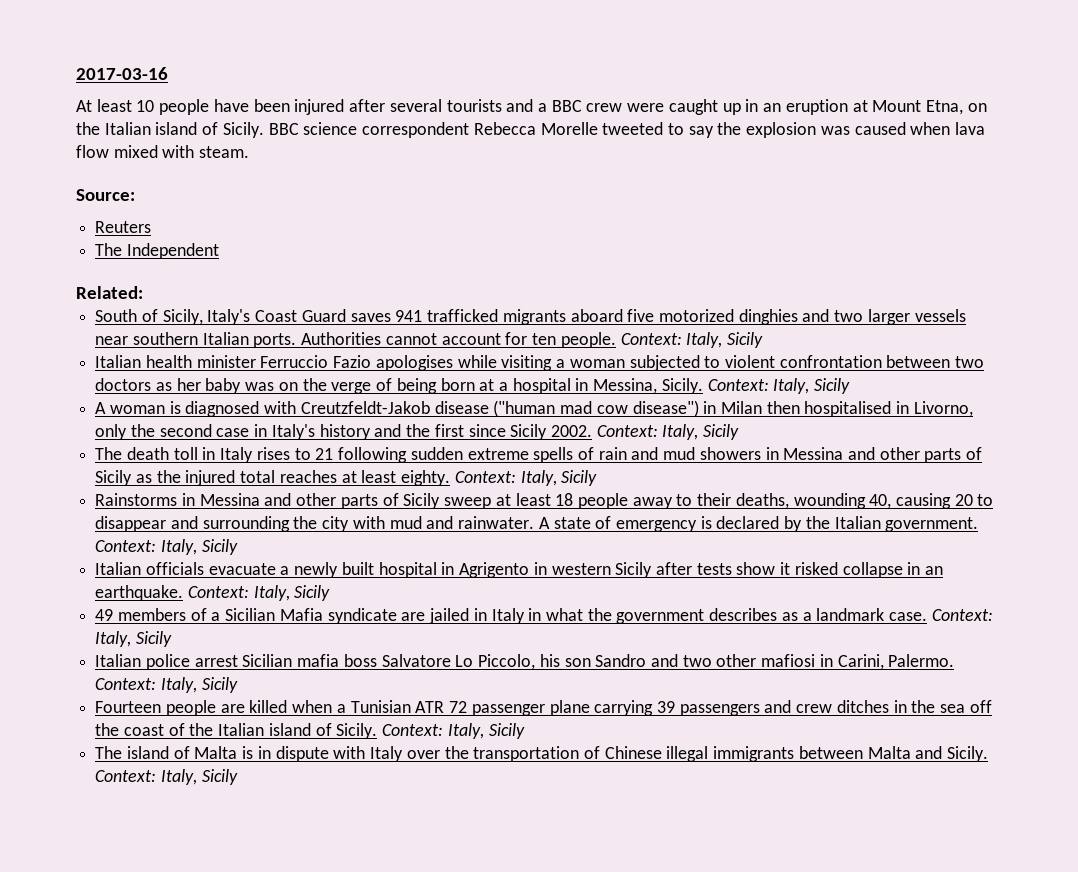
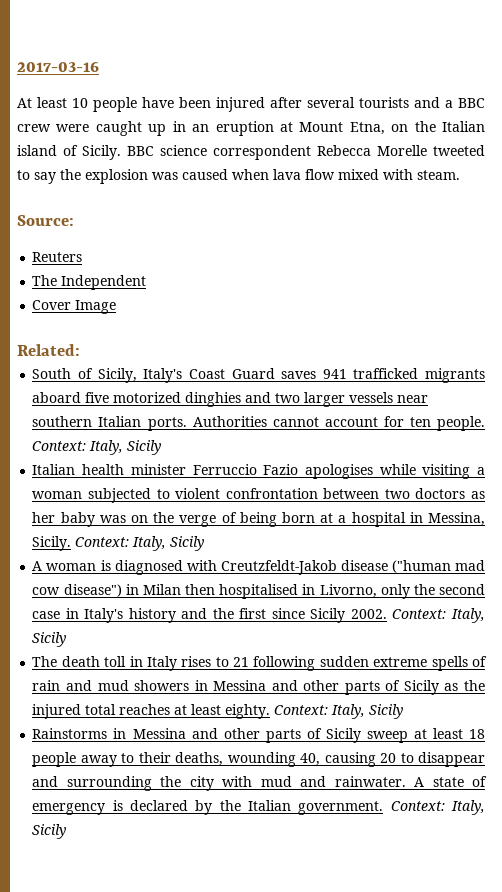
+ Cover Image
- Italian officials evacuate a newly built hospital in Agrigento in western Sicily after tests show it risked collapse in an earthquake. Context: Italy, Sicily
- 49 members of a Sicilian Mafia syndicate are jailed in Italy in what the government describes as a landmark case. Context: Italy, Sicily
- Italian police arrest Sicilian mafia boss Salvatore Lo Piccolo, his son Sandro and two other mafiosi in Carini, Palermo. Context: Italy, Sicily
- Fourteen people are killed when a Tunisian ATR 72 passenger plane carrying 39 passengers and crew ditches in the sea off the coast of the Italian island of Sicily. Context: Italy, Sicily
- The island of Malta is in dispute with Italy over the transportation of Chinese illegal immigrants between Malta and Sicily. Context: Italy, Sicily

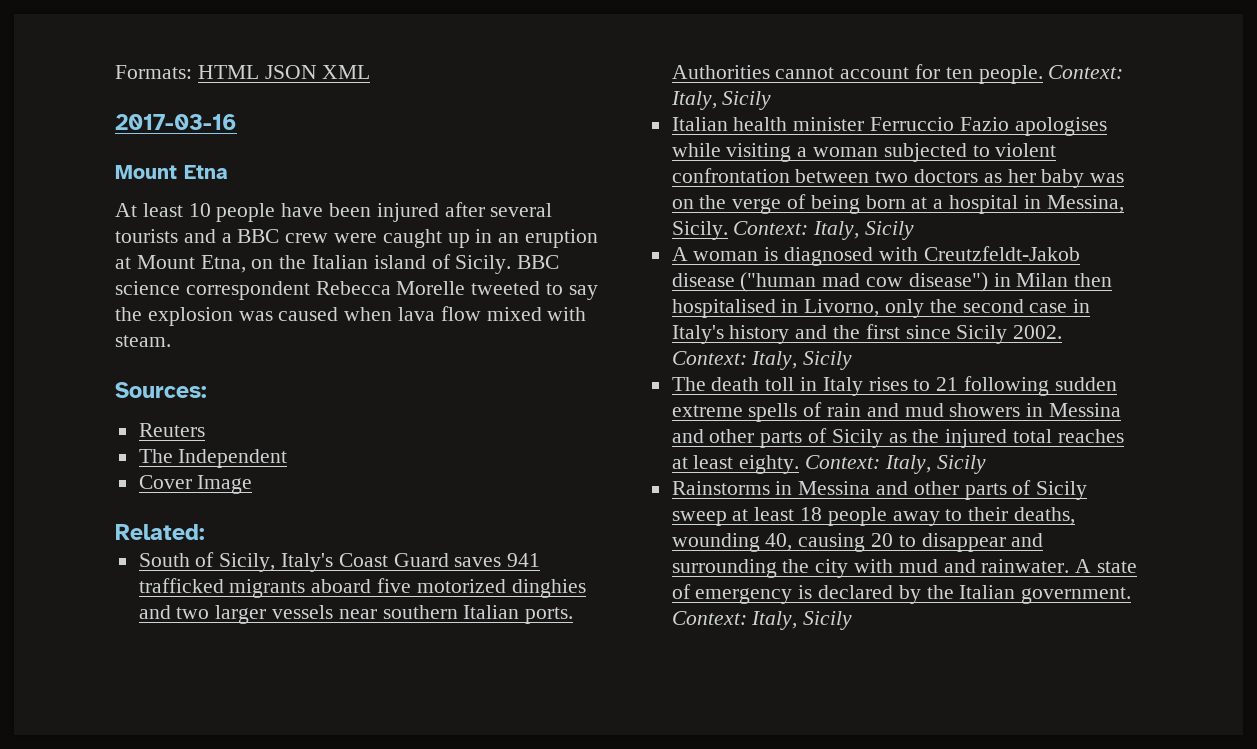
+ Formats: HTML JSON XML
+ Mount Etna
- Source:
+ Sources:

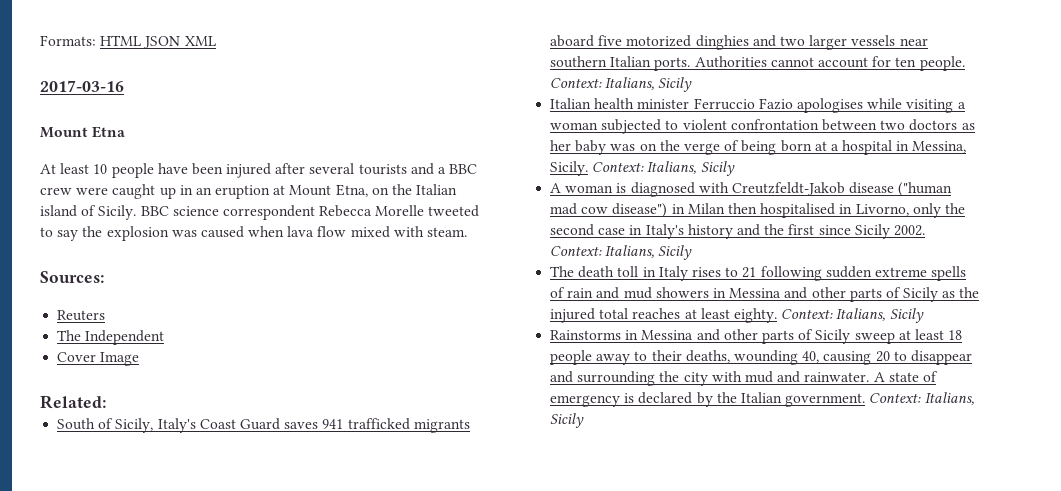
- Authorities cannot account for ten people. Context: Italy, Sicily
+ Authorities cannot account for ten people. Context: Italians, Sicily
- Italian health minister Ferruccio Fazio apologises while visiting a woman subjected to violent confrontation between two doctors as her baby was on the verge of being born at a hospital in Messina, Sicily. Context: Italy, Sicily
+ Italian health minister Ferruccio Fazio apologises while visiting a woman subjected to violent confrontation between two doctors as her baby was on the verge of being born at a hospital in Messina, Sicily. Context: Italians, Sicily
- A woman is diagnosed with Creutzfeldt-Jakob disease ("human mad cow disease") in Milan then hospitalised in Livorno, only the second case in Italy's history and the first since Sicily 2002. Context: Italy, Sicily
+ A woman is diagnosed with Creutzfeldt-Jakob disease ("human mad cow disease") in Milan then hospitalised in Livorno, only the second case in Italy's history and the first since Sicily 2002. Context: Italians, Sicily
- The death toll in Italy rises to 21 following sudden extreme spells of rain and mud showers in Messina and other parts of Sicily as the injured total reaches at least eighty. Context: Italy, Sicily
+ The death toll in Italy rises to 21 following sudden extreme spells of rain and mud showers in Messina and other parts of Sicily as the injured total reaches at least eighty. Context: Italians, Sicily
- A state of emergency is declared by the Italian government. Context: Italy, Sicily
+ A state of emergency is declared by the Italian government. Context: Italians, Sicily

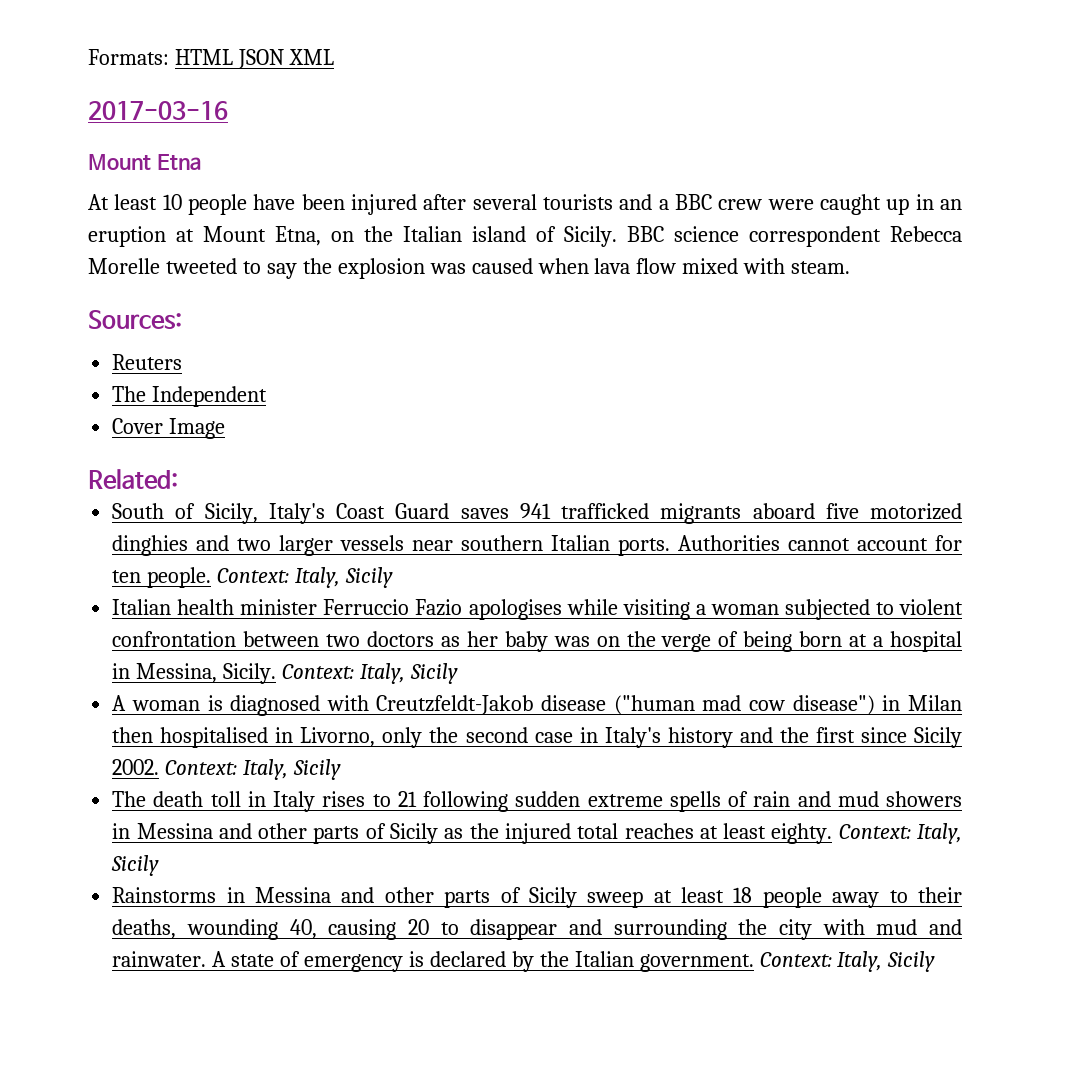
- Authorities cannot account for ten people. Context: Italians, Sicily
+ Authorities cannot account for ten people. Context: Italy, Sicily
- Italian health minister Ferruccio Fazio apologises while visiting a woman subjected to violent confrontation between two doctors as her baby was on the verge of being born at a hospital in Messina, Sicily. Context: Italians, Sicily
+ Italian health minister Ferruccio Fazio apologises while visiting a woman subjected to violent confrontation between two doctors as her baby was on the verge of being born at a hospital in Messina, Sicily. Context: Italy, Sicily
- A woman is diagnosed with Creutzfeldt-Jakob disease ("human mad cow disease") in Milan then hospitalised in Livorno, only the second case in Italy's history and the first since Sicily 2002. Context: Italians, Sicily
+ A woman is diagnosed with Creutzfeldt-Jakob disease ("human mad cow disease") in Milan then hospitalised in Livorno, only the second case in Italy's history and the first since Sicily 2002. Context: Italy, Sicily
- The death toll in Italy rises to 21 following sudden extreme spells of rain and mud showers in Messina and other parts of Sicily as the injured total reaches at least eighty. Context: Italians, Sicily
+ The death toll in Italy rises to 21 following sudden extreme spells of rain and mud showers in Messina and other parts of Sicily as the injured total reaches at least eighty. Context: Italy, Sicily
- A state of emergency is declared by the Italian government. Context: Italians, Sicily
+ A state of emergency is declared by the Italian government. Context: Italy, Sicily

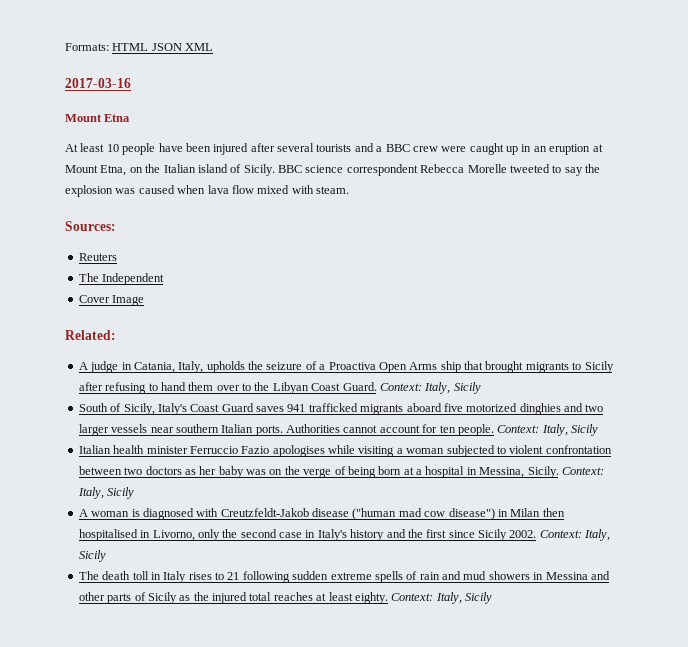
+ A judge in Catania, Italy, upholds the seizure of a Proactiva Open Arms ship that brought migrants to Sicily after refusing to hand them over to the Libyan Coast Guard. Context: Italy, Sicily
- Rainstorms in Messina and other parts of Sicily sweep at least 18 people away to their deaths, wounding 40, causing 20 to disappear and surrounding the city with mud and rainwater. A state of emergency is declared by the Italian government. Context: Italy, Sicily

